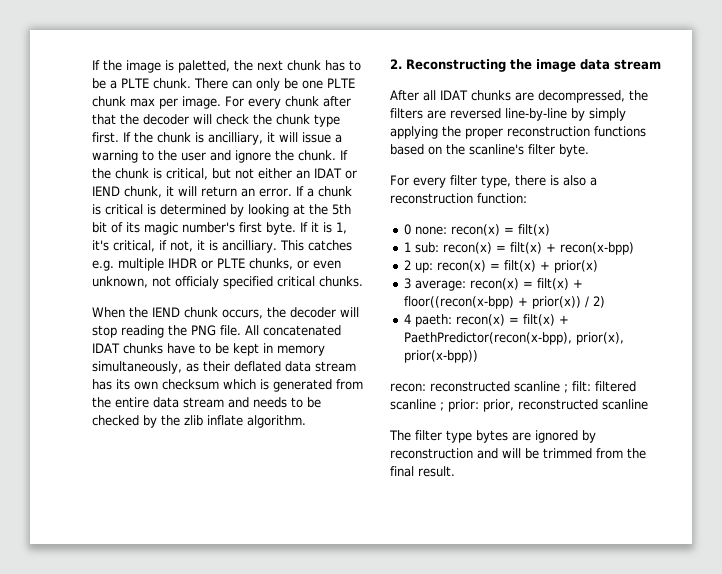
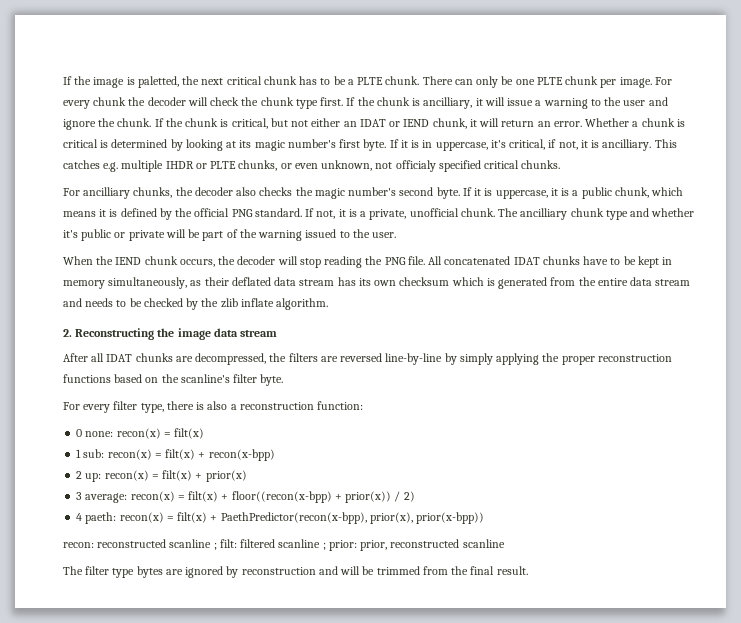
- If the image is paletted, the next chunk has to be a PLTE chunk.
+ If the image is paletted, the next critical chunk has to be a PLTE chunk.
- There can only be one PLTE chunk max per image.
+ There can only be one PLTE chunk per image.
- For every chunk after that the decoder will check the chunk type first.
+ For every chunk the decoder will check the chunk type first.
- If a chunk is critical is determined by looking at the 5th bit of its magic number's first byte.
+ Whether a chunk is critical is determined by looking at its magic number's first byte.
- If it is 1, it's critical, if not, it is ancilliary.
+ If it is in uppercase, it's critical, if not, it is ancilliary.
+ For ancilliary chunks, the decoder also checks the magic number's second byte. If it is uppercase, it is a public chunk, which means it is defined by the official PNG standard. If not, it is a private, unofficial chunk. The ancilliary chunk type and whether it's public or private will be part of the warning issued to the user.

